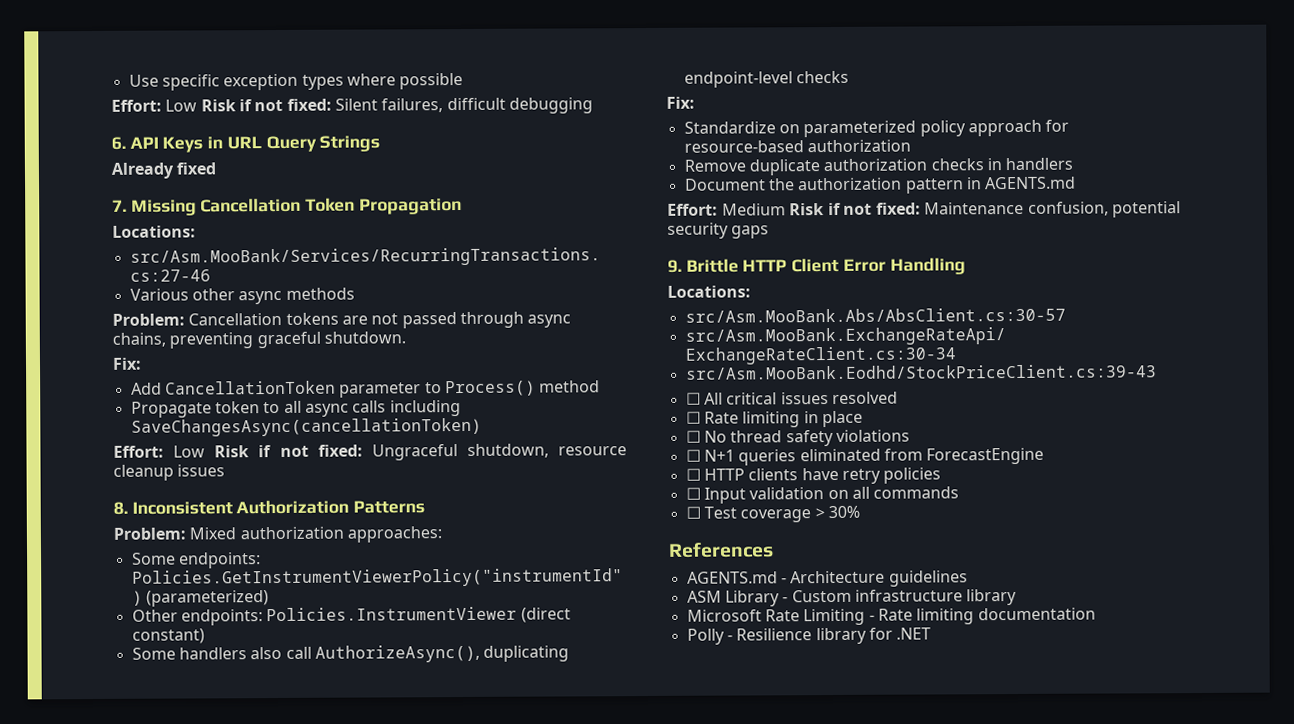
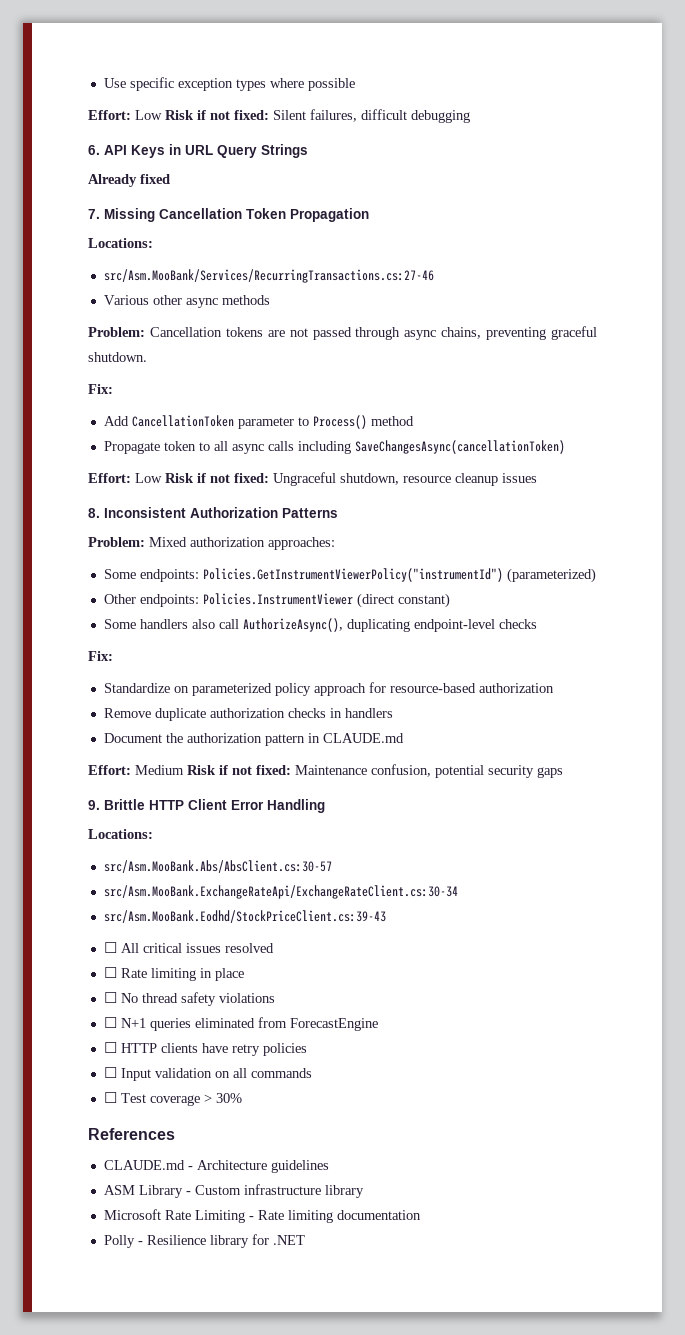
- Document the authorization pattern in AGENTS.md
+ Document the authorization pattern in CLAUDE.md
- AGENTS.md - Architecture guidelines
+ CLAUDE.md - Architecture guidelines

